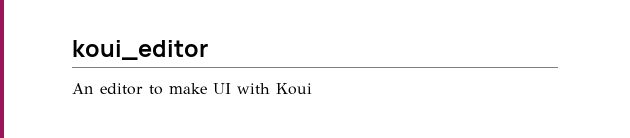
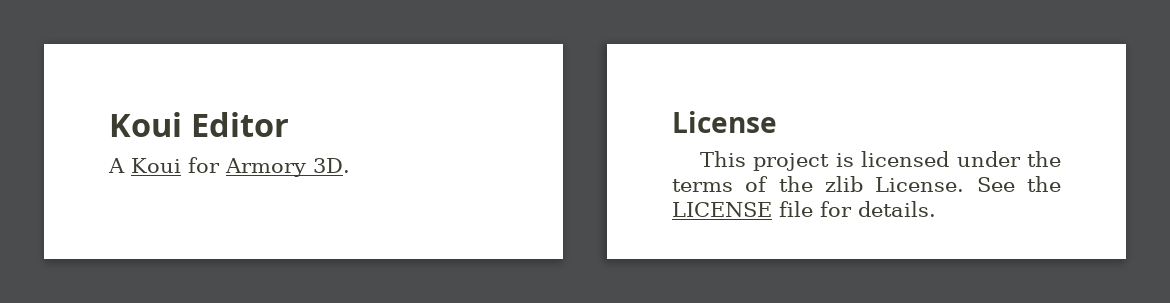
- koui_editor
- An editor to make UI with Koui
+ Koui Editor
+ A Koui for Armory 3D.
+ License
+ This project is licensed under the terms of the zlib License. See the LICENSE file for details.

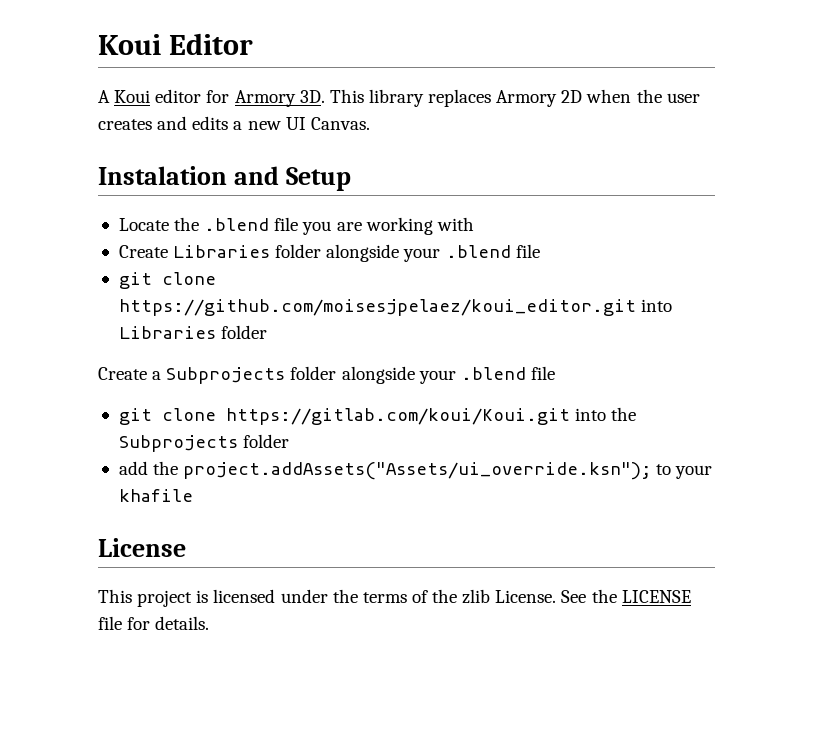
- A Koui for Armory 3D.
+ A Koui editor for Armory 3D. This library replaces Armory 2D when the user creates and edits a new UI Canvas.
+ Instalation and Setup
+ Locate the .blend file you are working with
+ Create Libraries folder alongside your .blend file
+ git clone https://github.com/moisesjpelaez/koui_editor.git into Libraries folder
+ Create a Subprojects folder alongside your .blend file
+ git clone https://gitlab.com/koui/Koui.git into the Subprojects folder
+ add the project.addAssets("Assets/ui_override.ksn"); to your khafile

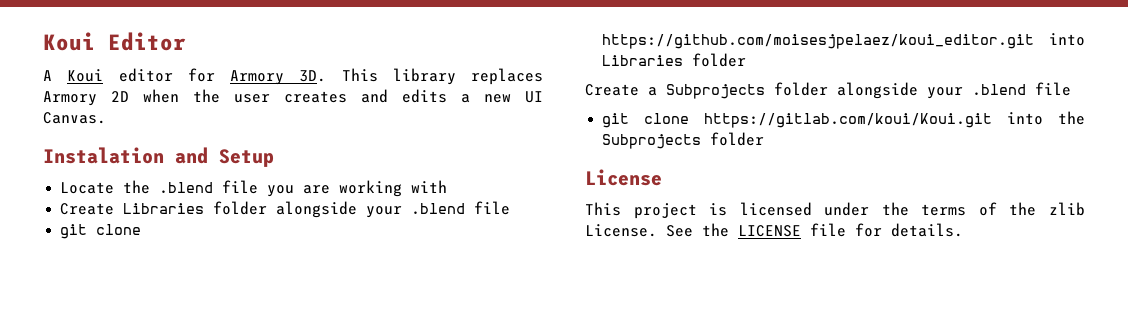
- add the project.addAssets("Assets/ui_override.ksn"); to your khafile

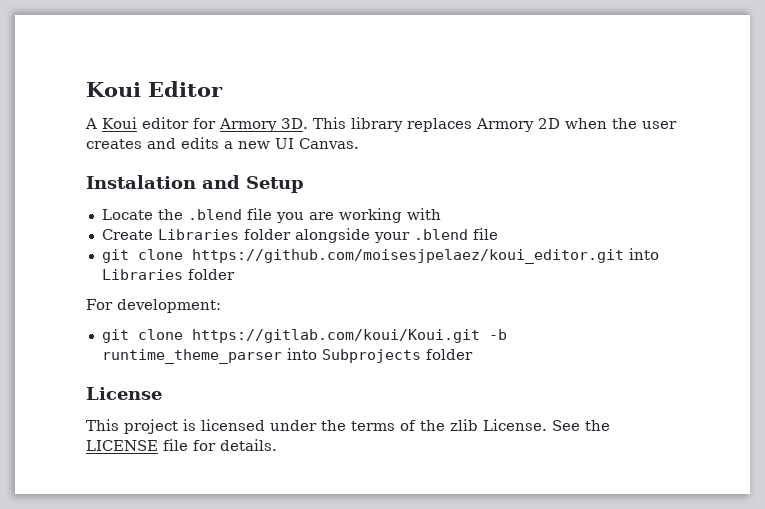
- Create a Subprojects folder alongside your .blend file
+ For development:
- git clone https://gitlab.com/koui/Koui.git into the Subprojects folder
+ git clone https://gitlab.com/koui/Koui.git -b runtime_theme_parser into Subprojects folder

